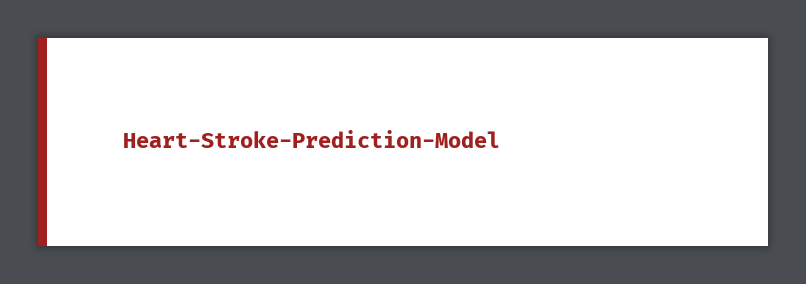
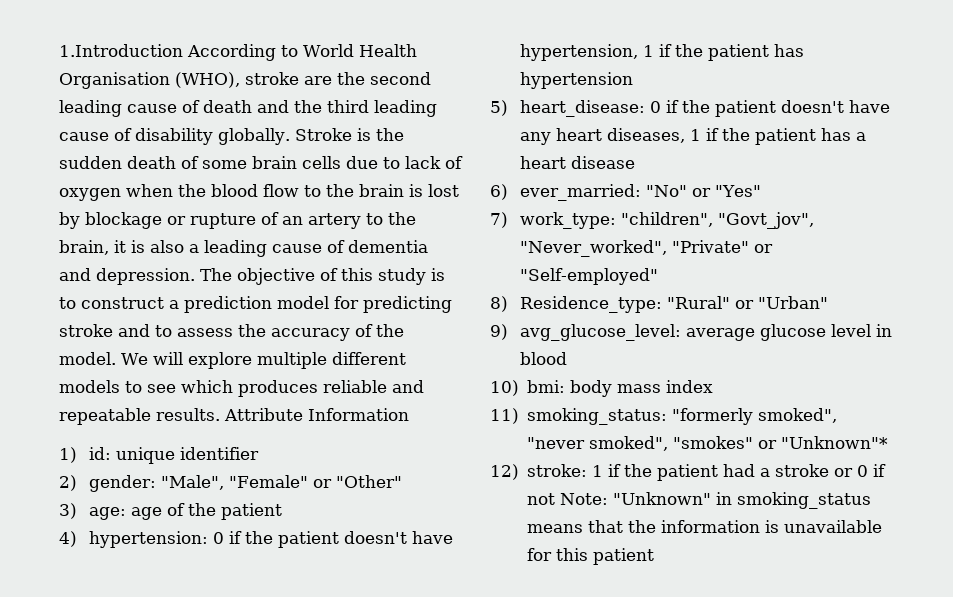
- Heart-Stroke-Prediction-Model
+ 1.Introduction According to World Health Organisation (WHO), stroke are the second leading cause of death and the third leading cause of disability globally. Stroke is the sudden death of some brain cells due to lack of oxygen when the blood flow to the brain is lost by blockage or rupture of an artery to the brain, it is also a leading cause of dementia and depression. The objective of this study is to construct a prediction model for predicting stroke and to assess the accuracy of the model. We will explore multiple different models to see which produces reliable and repeatable results. Attribute Information
+ 1) id: unique identifier
+ 2) gender: "Male", "Female" or "Other"
+ 3) age: age of the patient
+ 4) hypertension: 0 if the patient doesn't have hypertension, 1 if the patient has hypertension
+ 5) heart_disease: 0 if the patient doesn't have any heart diseases, 1 if the patient has a heart disease
+ 6) ever_married: "No" or "Yes"
+ 7) work_type: "children", "Govt_jov", "Never_worked", "Private" or "Self-employed"
+ 8) Residence_type: "Rural" or "Urban"
+ 9) avg_glucose_level: average glucose level in blood
+ 10) bmi: body mass index
+ 11) smoking_status: "formerly smoked", "never smoked", "smokes" or "Unknown"*
+ 12) stroke: 1 if the patient had a stroke or 0 if not Note: "Unknown" in smoking_status means that the information is unavailable for this patient

